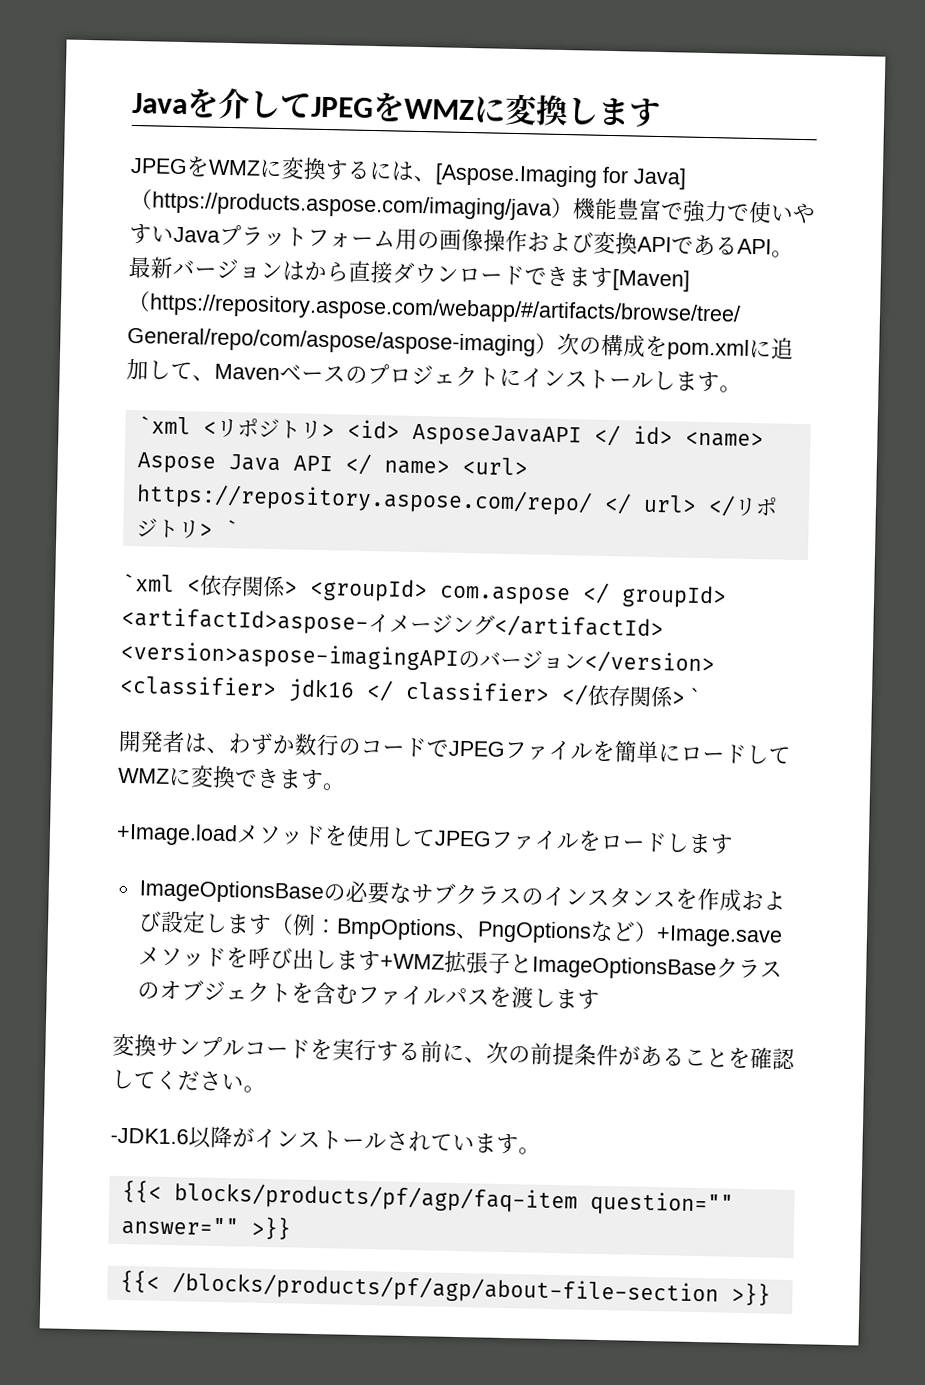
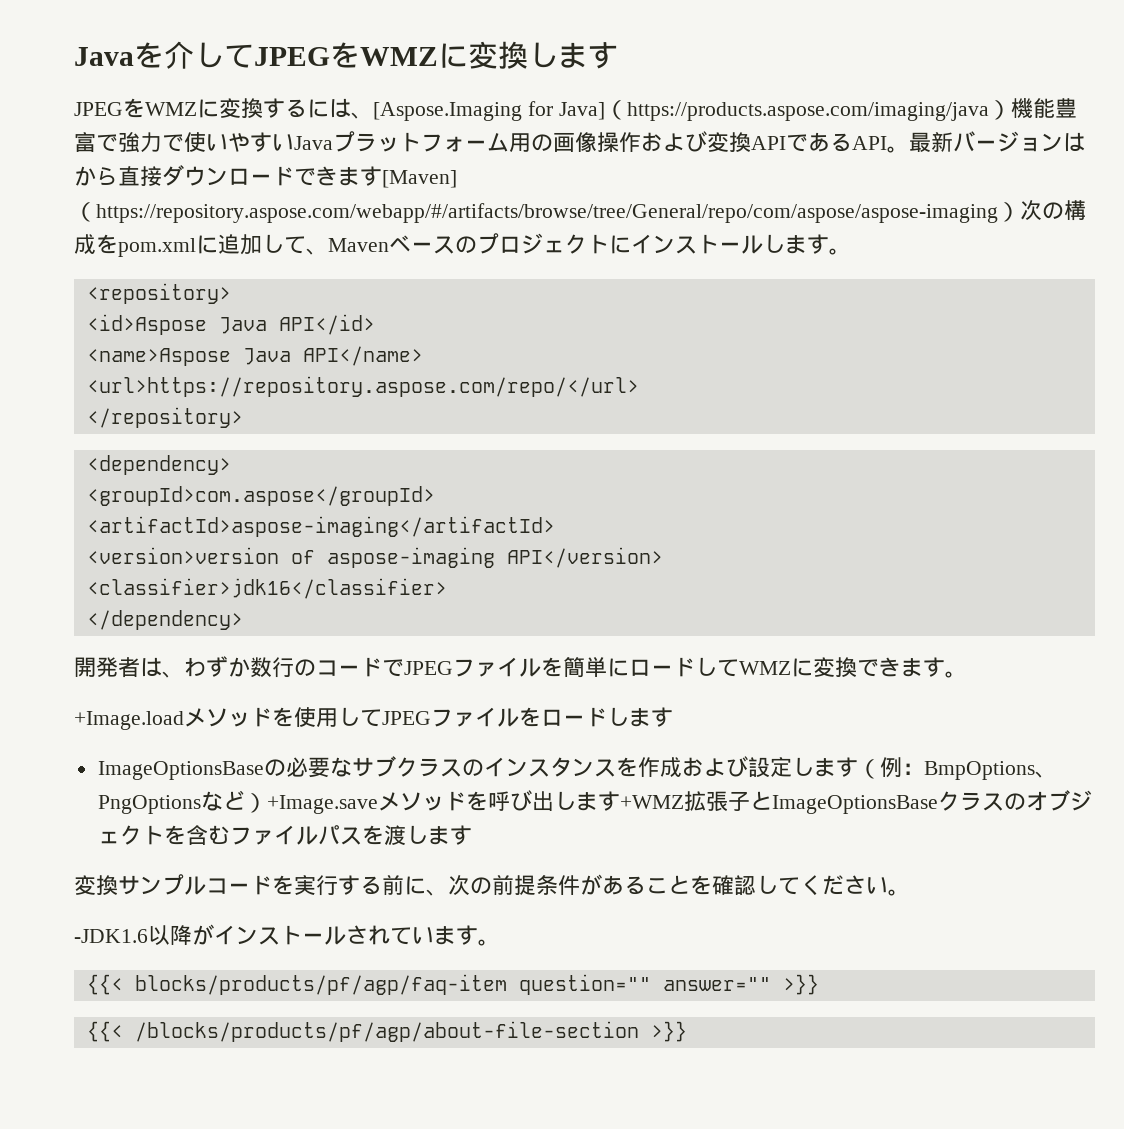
- `xml <リポジトリ> <id> AsposeJavaAPI </ id> <name> Aspose Java API </ name> <url> https://repository.aspose.com/repo/ </ url> </リポジトリ> `
- `xml <依存関係> <groupId> com.aspose </ groupId> <artifactId>aspose-イメージング</artifactId> <version>aspose-imagingAPIのバージョン</version> <classifier> jdk16 </ classifier> </依存関係> `
+ <repository>
+ <id>Aspose Java API</id>
+ <name>Aspose Java API</name>
+ <url>https://repository.aspose.com/repo/</url>
+ </repository>
+ <dependency>
+ <groupId>com.aspose</groupId>
+ <artifactId>aspose-imaging</artifactId>
+ <version>version of aspose-imaging API</version>
+ <classifier>jdk16</classifier>
+ </dependency>

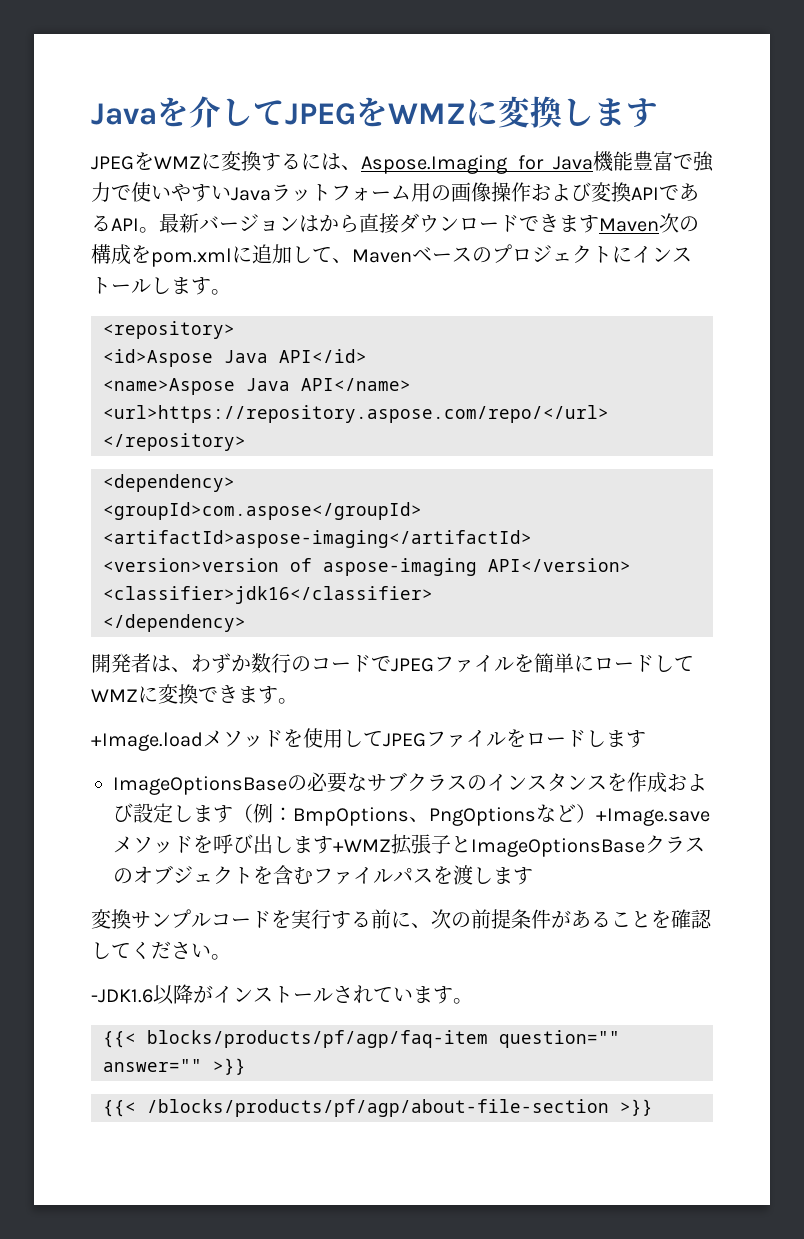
- JPEGをWMZに変換するには、[Aspose.Imaging for Java]（https://products.aspose.com/imaging/java）機能豊富で強力で使いやすいJavaプラットフォーム用の画像操作および変換APIであるAPI。
+ JPEGをWMZに変換するには、Aspose.Imaging for Java機能豊富で強力で使いやすいJavaラットフォーム用の画像操作および変換APIであるAPI。
- 最新バージョンはから直接ダウンロードできます[Maven]（https://repository.aspose.com/webapp/#/artifacts/browse/tree/General/repo/com/aspose/aspose-imaging）次の構成をpom.xmlに追加して、Mavenベースのプロジェクトにインストールします。
+ 最新バージョンはから直接ダウンロードできますMaven次の構成をpom.xmlに追加して、Mavenベースのプロジェクトにインストールします。

